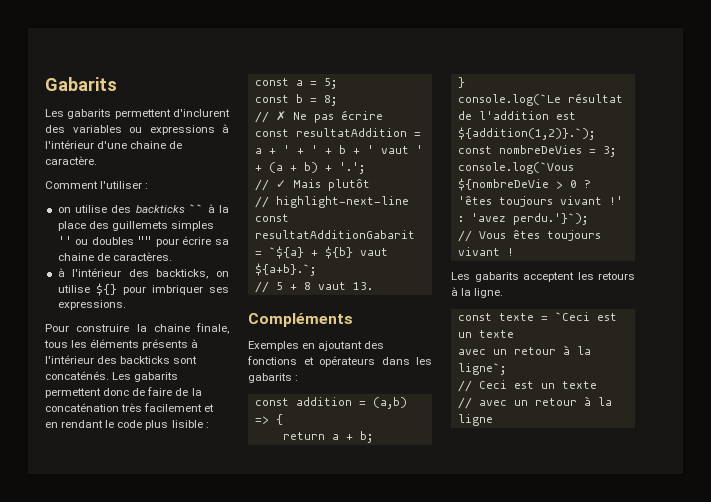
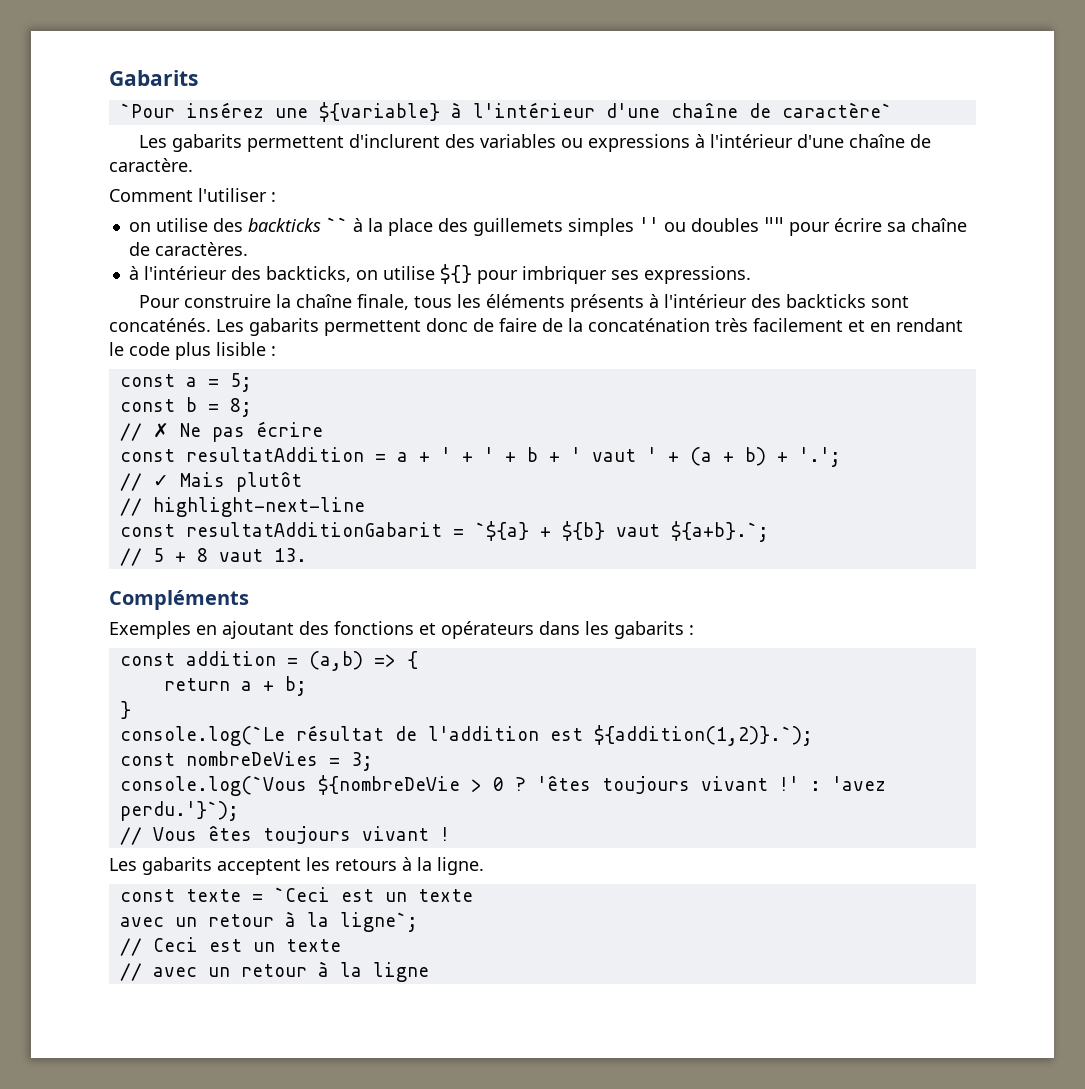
+ `Pour insérez une ${variable} à l'intérieur d'une chaîne de caractère`
- Les gabarits permettent d'inclurent des variables ou expressions à l'intérieur d'une chaine de caractère.
+ Les gabarits permettent d'inclurent des variables ou expressions à l'intérieur d'une chaîne de caractère.
- on utilise des backticks `` à la place des guillemets simples '' ou doubles "" pour écrire sa chaine de caractères.
+ on utilise des backticks `` à la place des guillemets simples '' ou doubles "" pour écrire sa chaîne de caractères.
- Pour construire la chaine finale, tous les éléments présents à l'intérieur des backticks sont concaténés.
+ Pour construire la chaîne finale, tous les éléments présents à l'intérieur des backticks sont concaténés.

